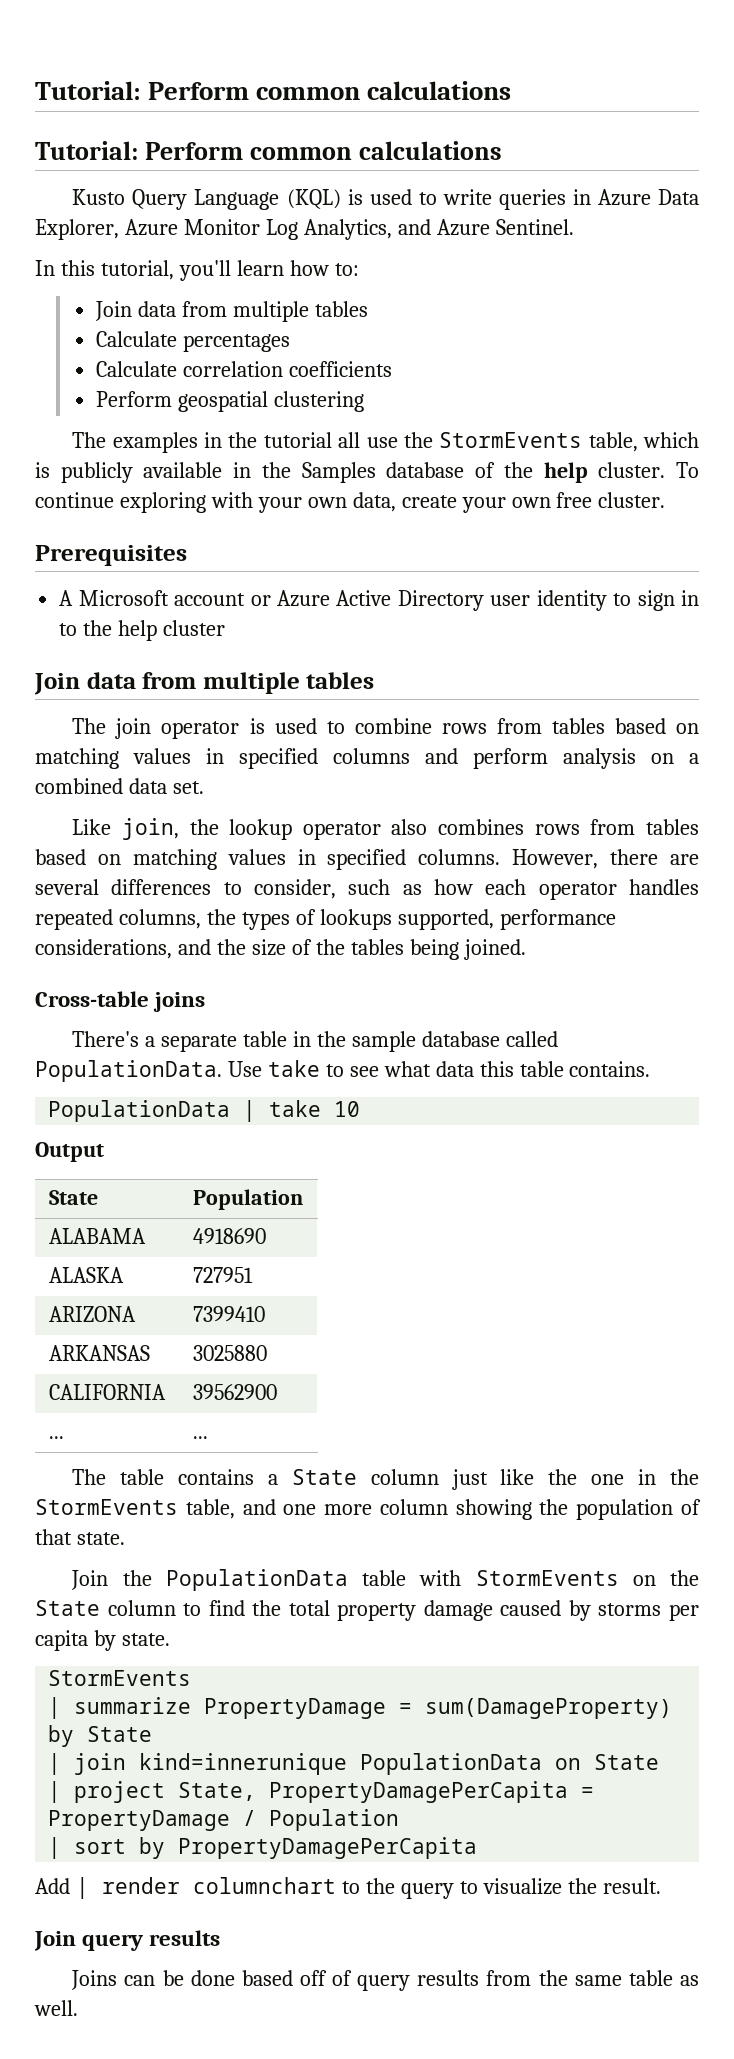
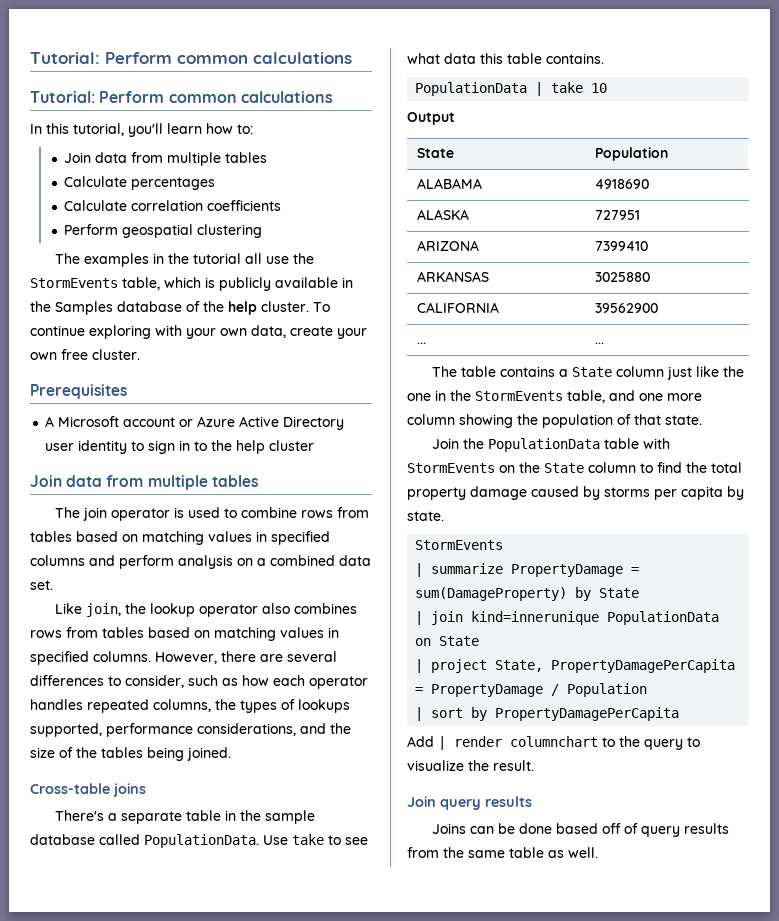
- Kusto Query Language (KQL) is used to write queries in Azure Data Explorer, Azure Monitor Log Analytics, and Azure Sentinel.

